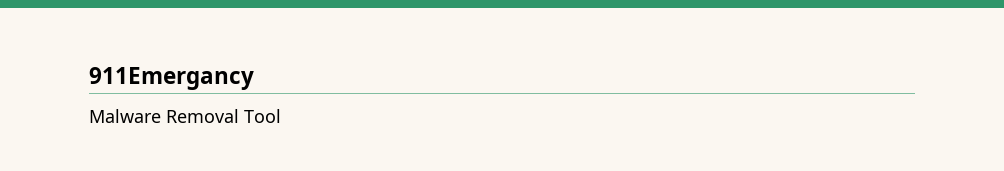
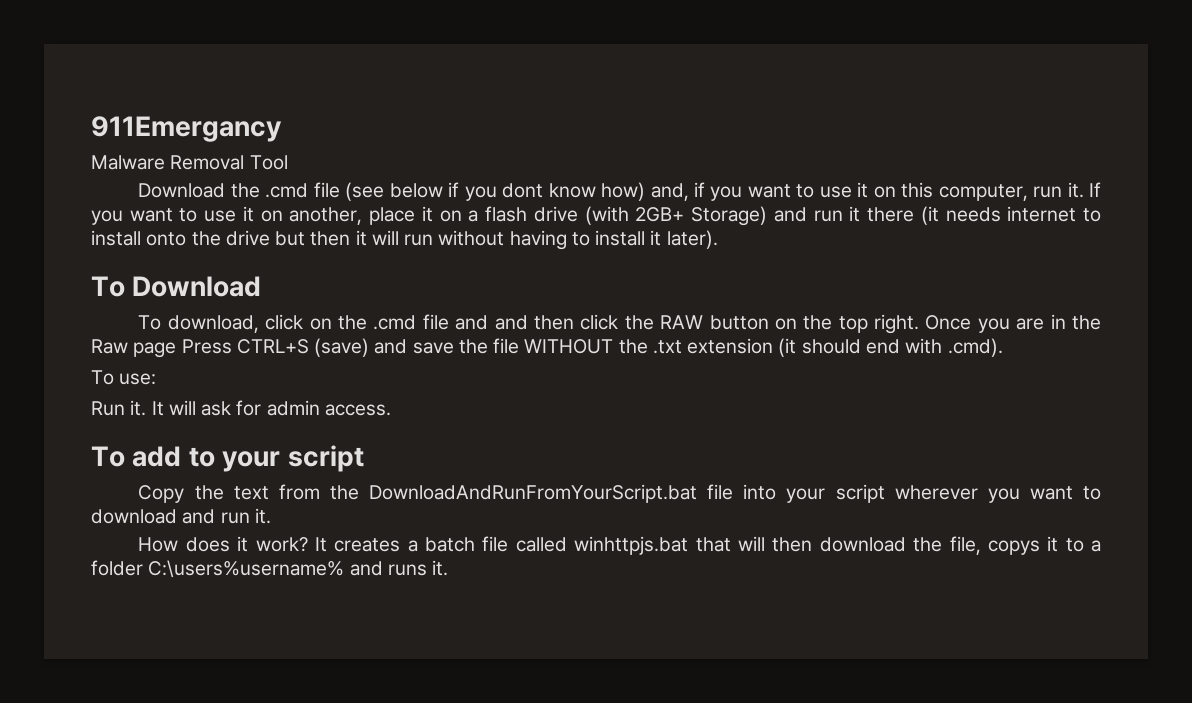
+ Download the .cmd file (see below if you dont know how) and, if you want to use it on this computer, run it. If you want to use it on another, place it on a flash drive (with 2GB+ Storage) and run it there (it needs internet to install onto the drive but then it will run without having to install it later).
+ To Download
+ To download, click on the .cmd file and and then click the RAW button on the top right. Once you are in the Raw page Press CTRL+S (save) and save the file WITHOUT the .txt extension (it should end with .cmd).
+ To use:
+ Run it. It will ask for admin access.
+ To add to your script
+ Copy the text from the DownloadAndRunFromYourScript.bat file into your script wherever you want to download and run it.
+ How does it work? It creates a batch file called winhttpjs.bat that will then download the file, copys it to a folder C:\users%username% and runs it.

